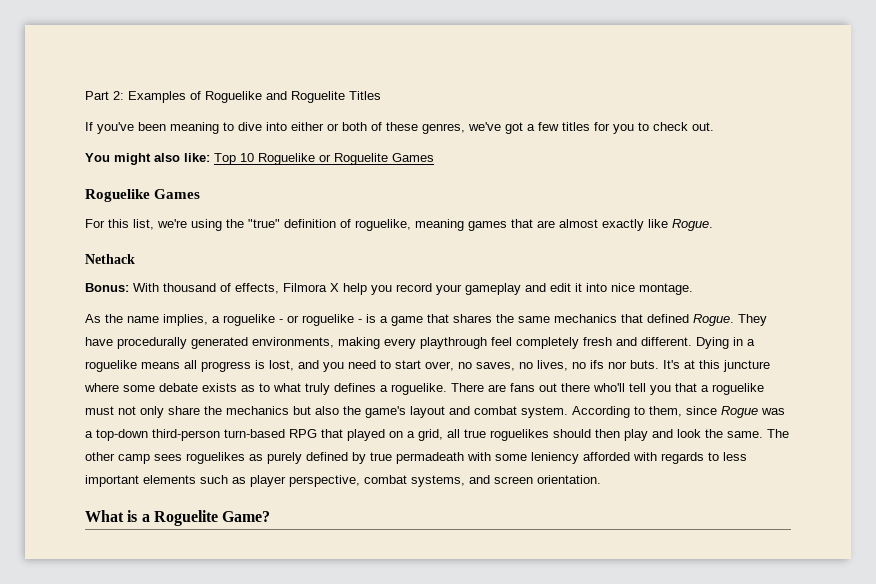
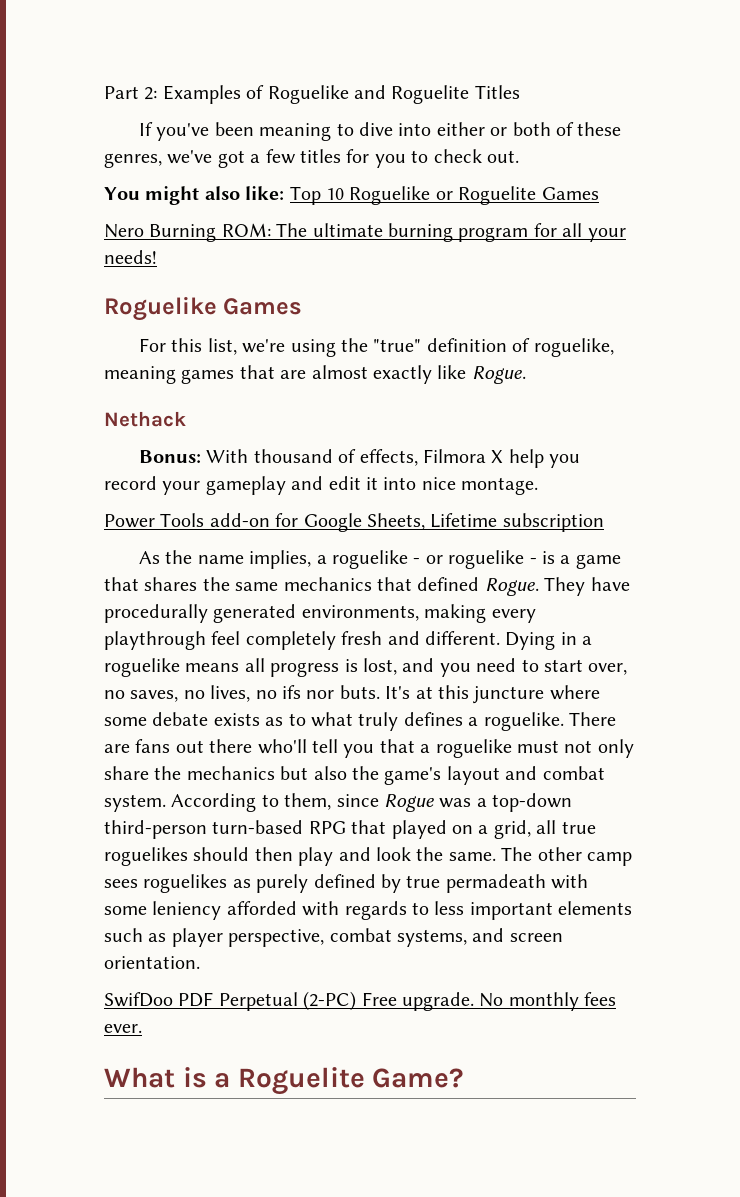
+ Nero Burning ROM: The ultimate burning program for all your needs!
+ Power Tools add-on for Google Sheets, Lifetime subscription
+ SwifDoo PDF Perpetual (2-PC) Free upgrade. No monthly fees ever.

